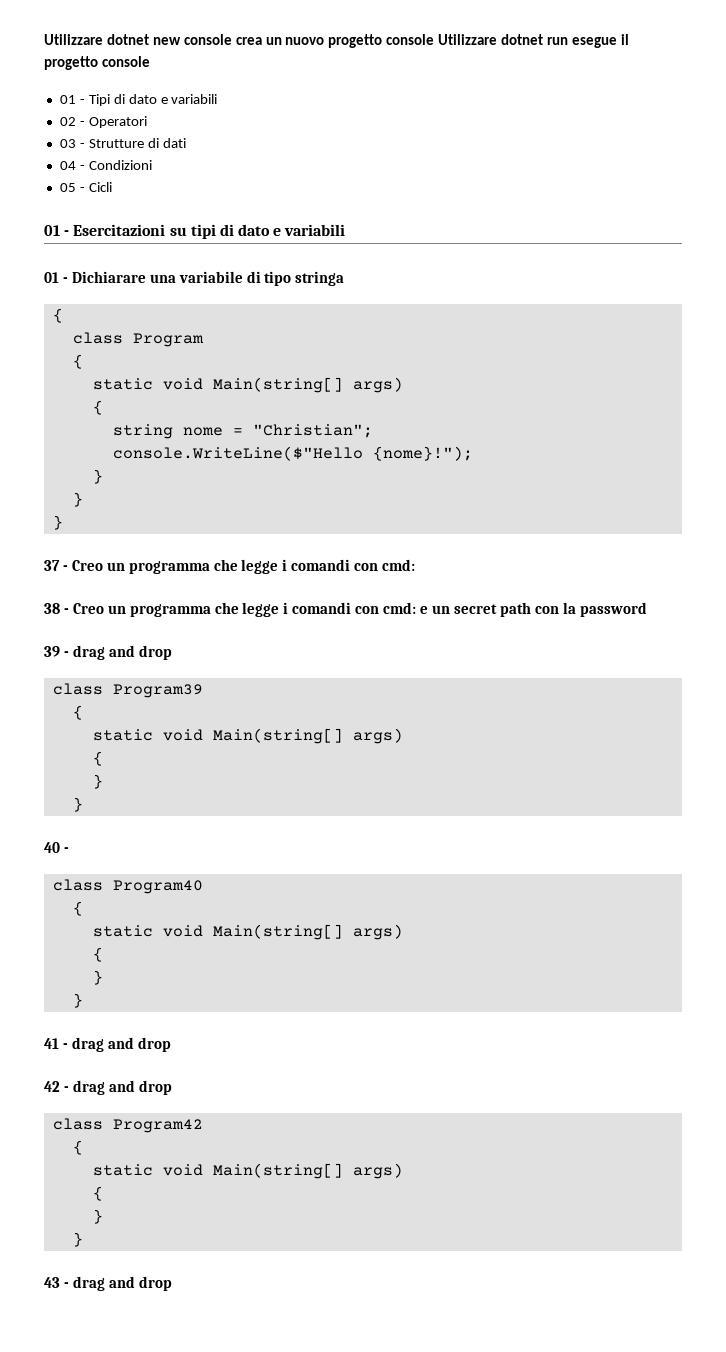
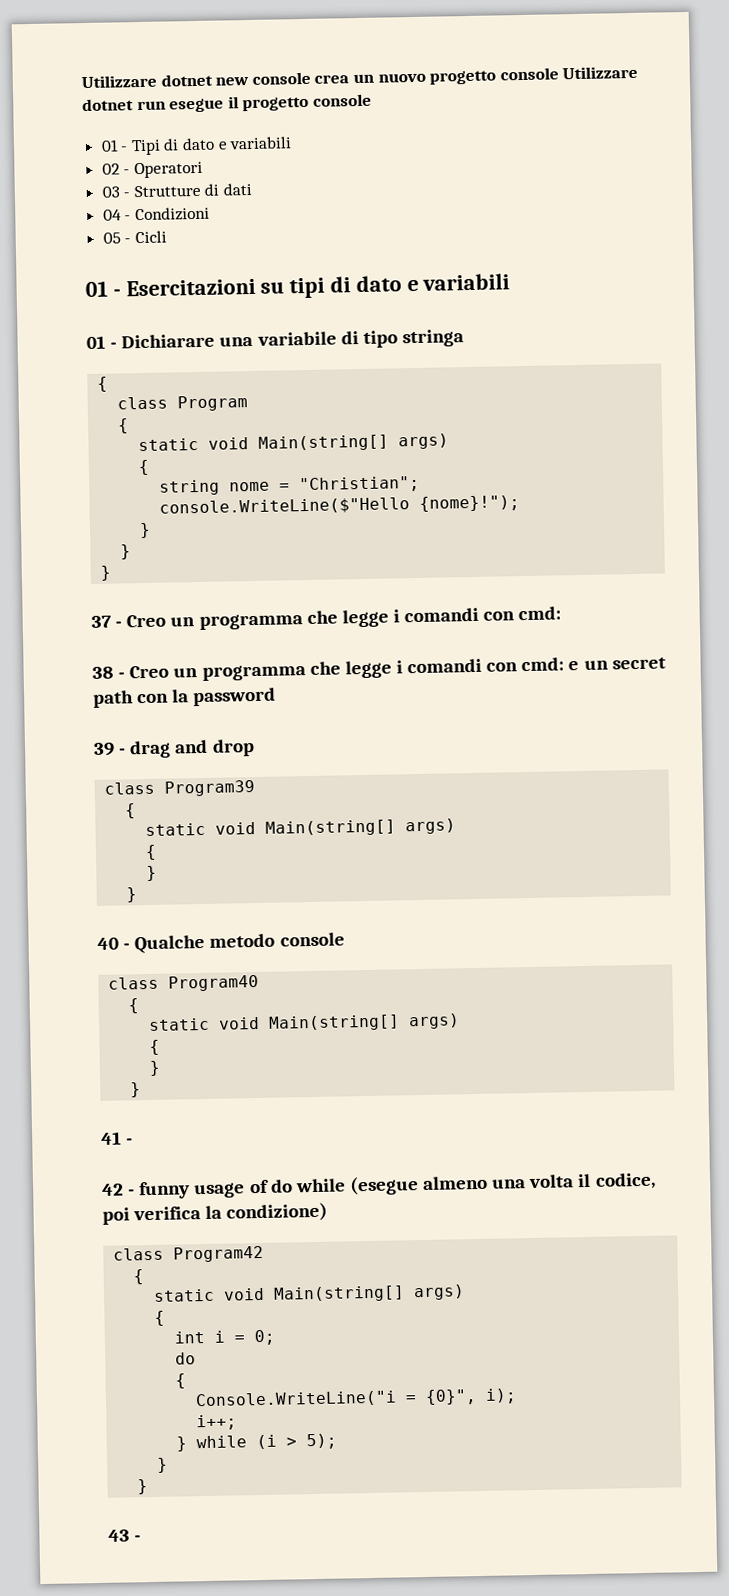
- 40 -
+ 40 - Qualche metodo console
- 41 - drag and drop
+ 41 -
- 42 - drag and drop
+ 42 - funny usage of do while (esegue almeno una volta il codice, poi verifica la condizione)
+ int i = 0;
+ do
+ {
+ Console.WriteLine("i = {0}", i);
+ i++;
+ } while (i > 5);
- 43 - drag and drop
+ 43 -

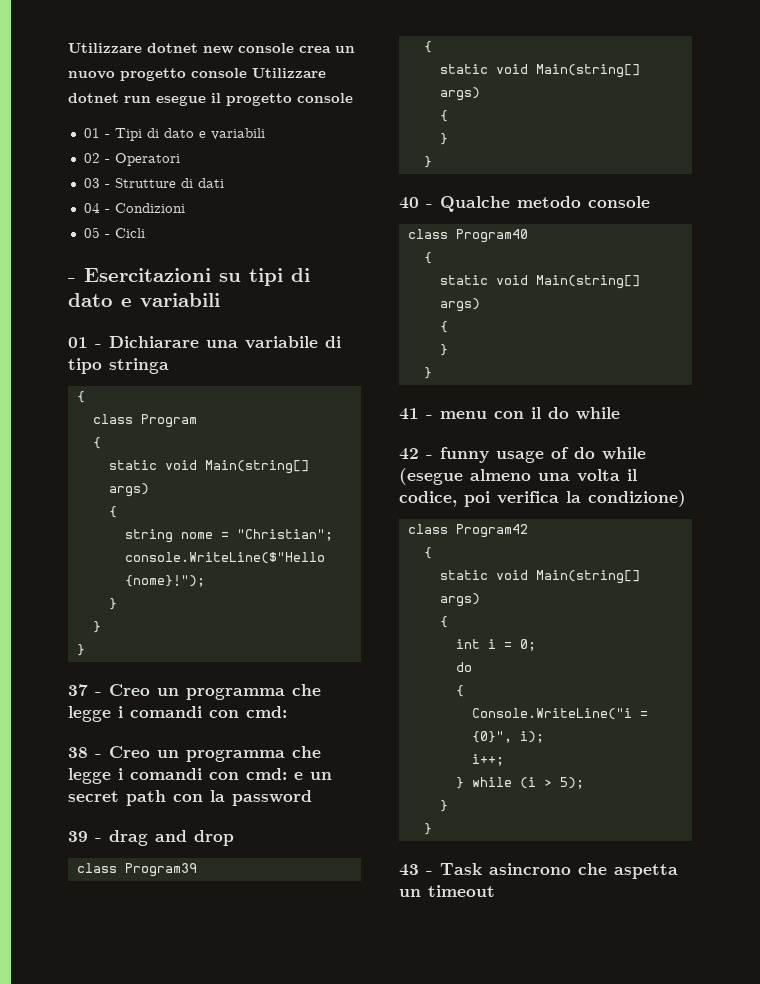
- 01 - Esercitazioni su tipi di dato e variabili
+ - Esercitazioni su tipi di dato e variabili
- 41 -
+ 41 - menu con il do while
- 43 -
+ 43 - Task asincrono che aspetta un timeout

